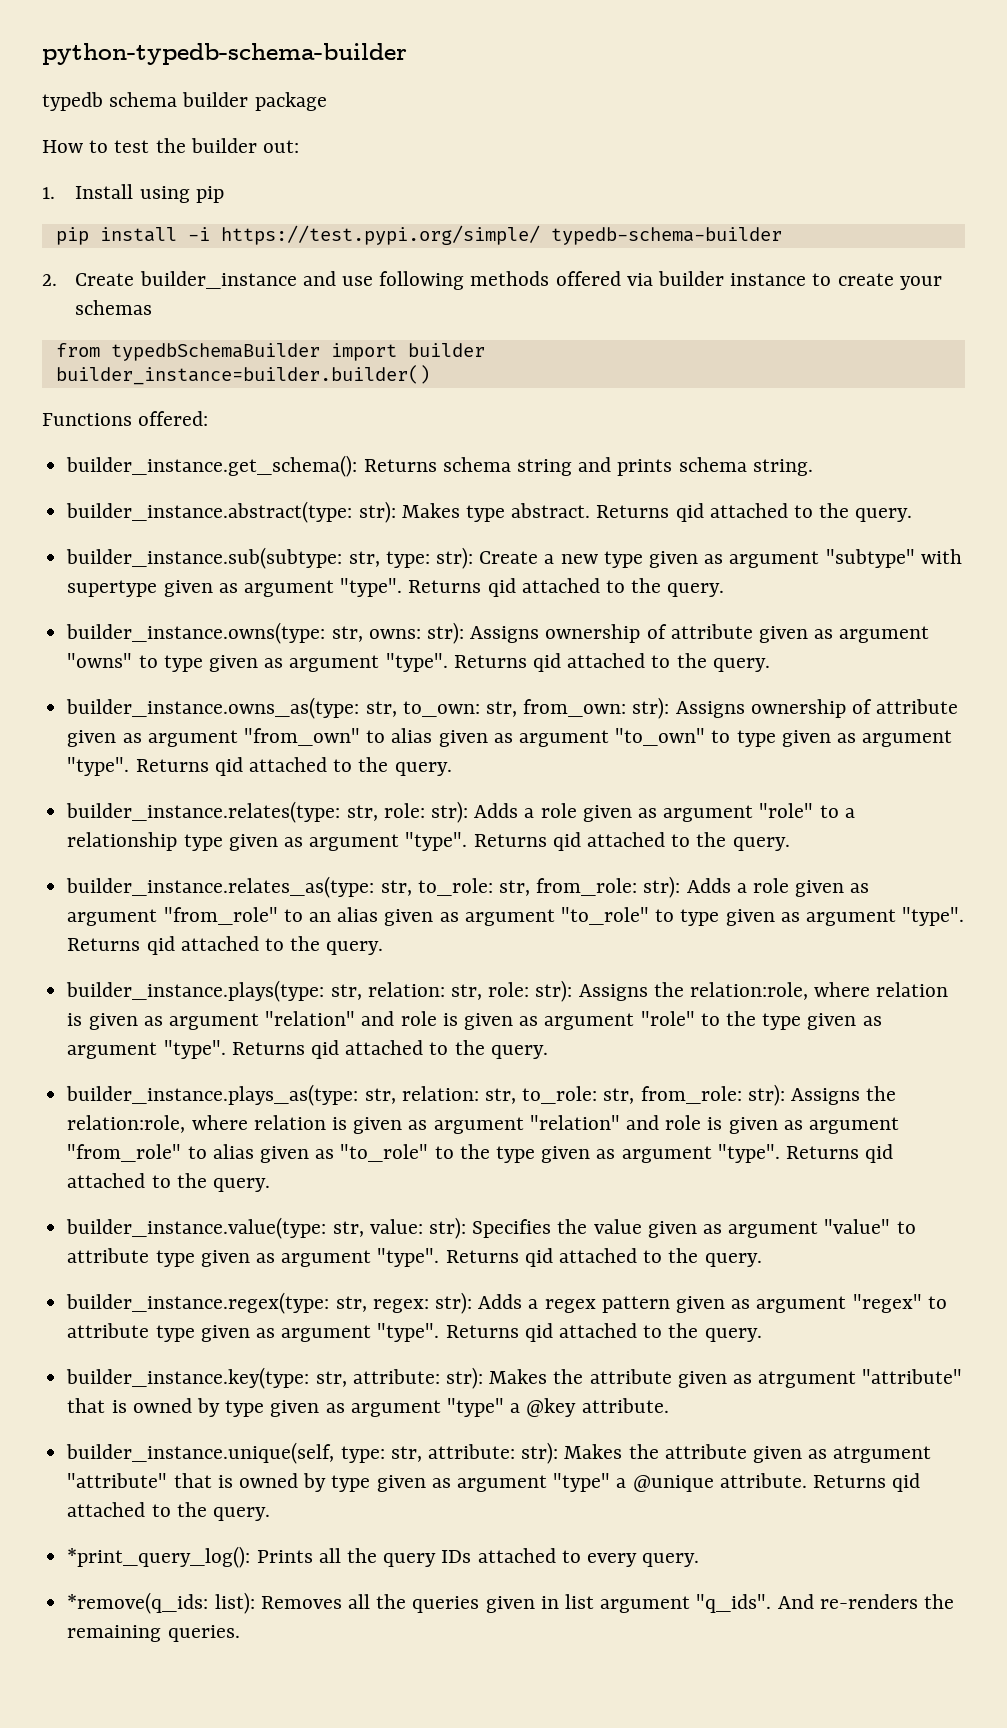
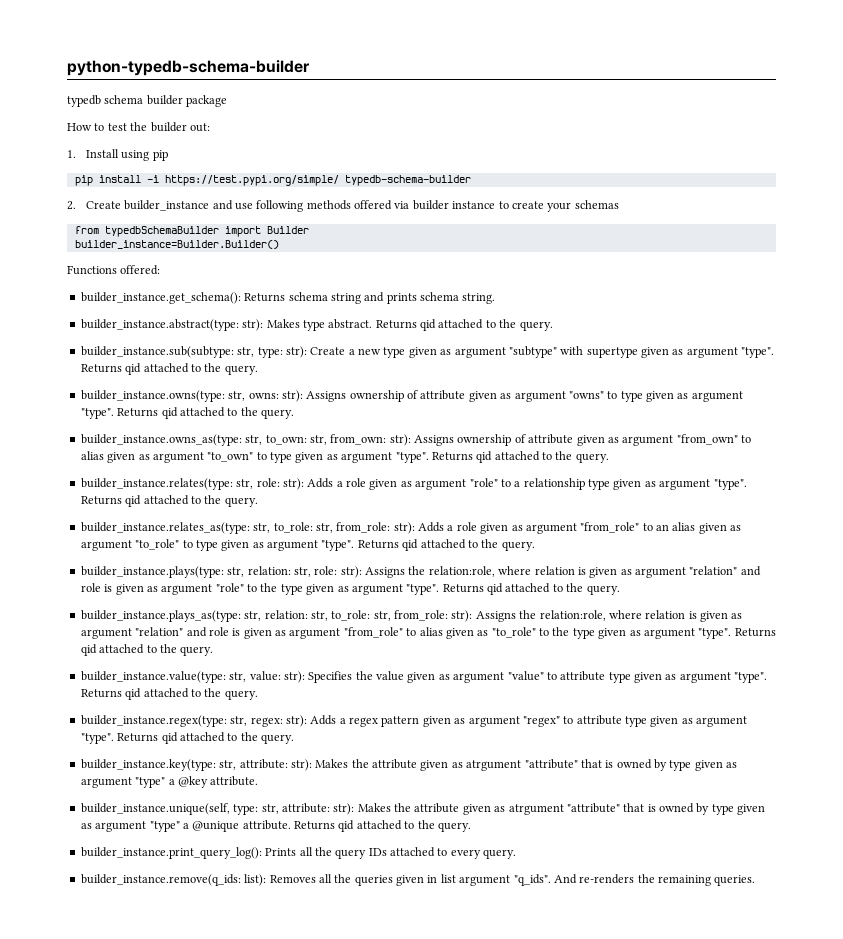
- from typedbSchemaBuilder import builder
- builder_instance=builder.builder()
+ from typedbSchemaBuilder import Builder
+ builder_instance=Builder.Builder()
- *print_query_log(): Prints all the query IDs attached to every query.
+ builder_instance.print_query_log(): Prints all the query IDs attached to every query.
- *remove(q_ids: list): Removes all the queries given in list argument "q_ids".
+ builder_instance.remove(q_ids: list): Removes all the queries given in list argument "q_ids".

